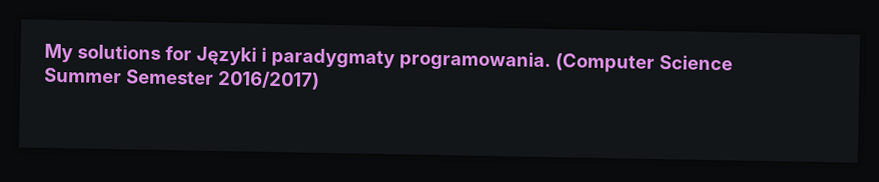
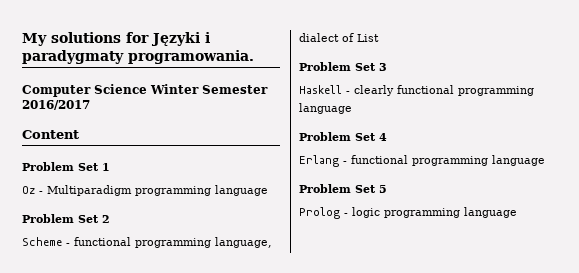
- My solutions for Języki i paradygmaty programowania. (Computer Science Summer Semester 2016/2017)
+ My solutions for Języki i paradygmaty programowania.
+ Computer Science Winter Semester 2016/2017
+ Content
+ Problem Set 1
+ Oz - Multiparadigm programming language
+ Problem Set 2
+ Scheme - functional programming language, dialect of List
+ Problem Set 3
+ Haskell - clearly functional programming language
+ Problem Set 4
+ Erlang - functional programming language
+ Problem Set 5
+ Prolog - logic programming language

